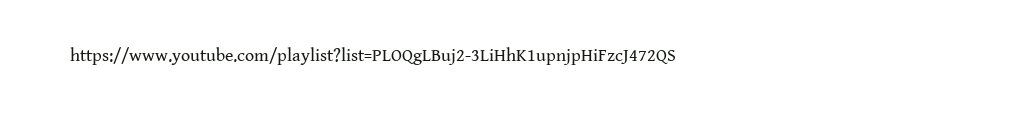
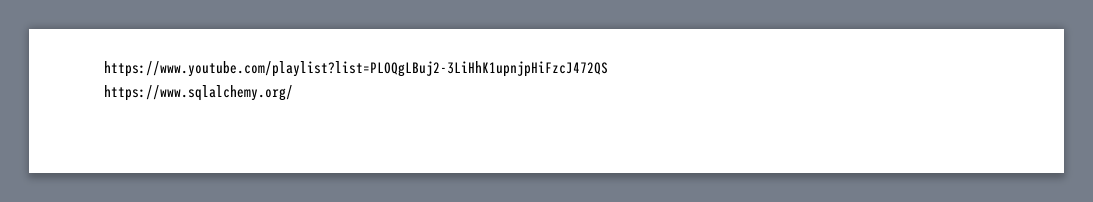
+ https://www.sqlalchemy.org/

